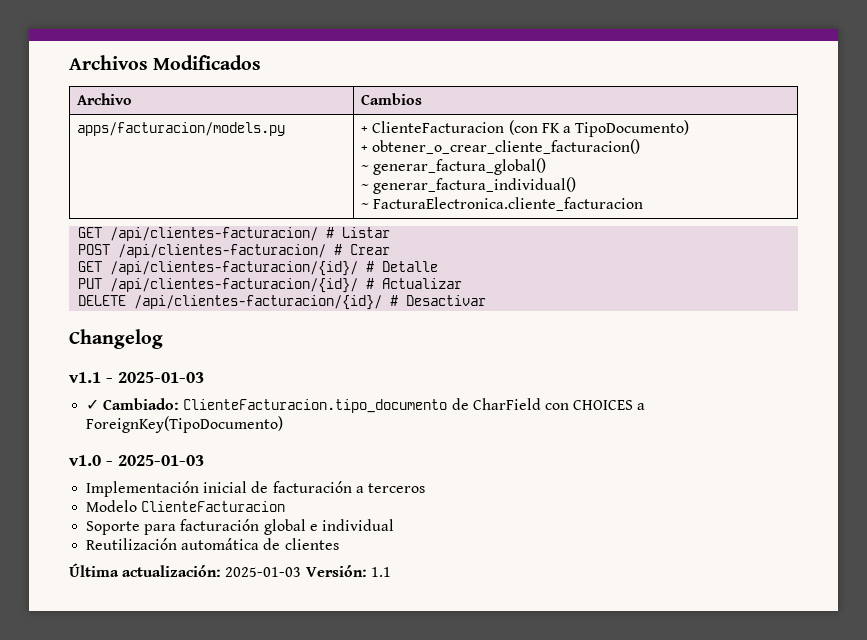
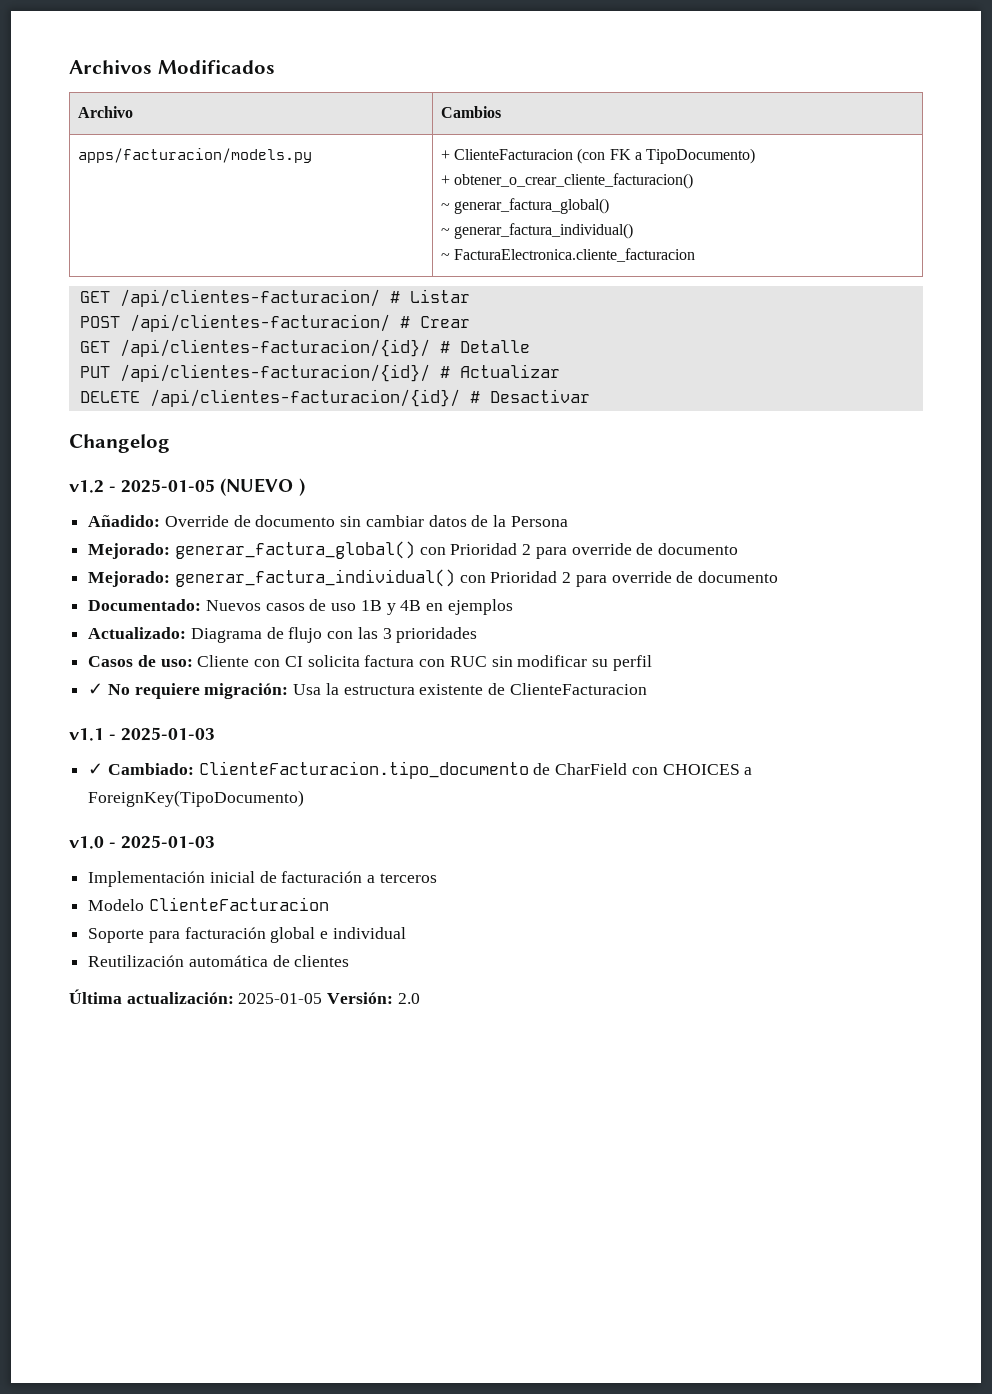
+ v1.2 - 2025-01-05 (NUEVO )
+ Añadido: Override de documento sin cambiar datos de la Persona
+ Mejorado: generar_factura_global() con Prioridad 2 para override de documento
+ Mejorado: generar_factura_individual() con Prioridad 2 para override de documento
+ Documentado: Nuevos casos de uso 1B y 4B en ejemplos
+ Actualizado: Diagrama de flujo con las 3 prioridades
+ Casos de uso: Cliente con CI solicita factura con RUC sin modificar su perfil
+ ✓ No requiere migración: Usa la estructura existente de ClienteFacturacion
- Última actualización: 2025-01-03 Versión: 1.1
+ Última actualización: 2025-01-05 Versión: 2.0

